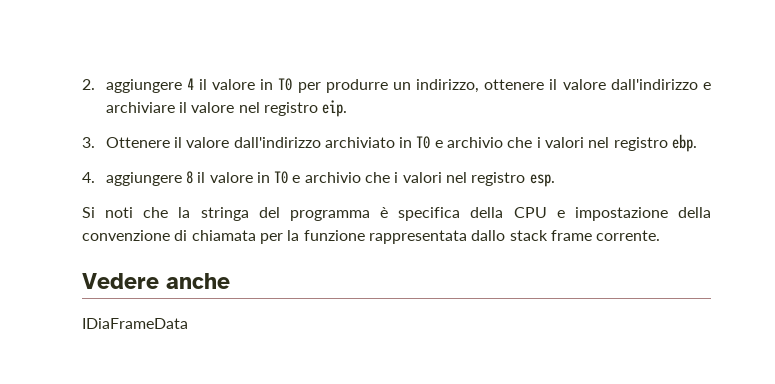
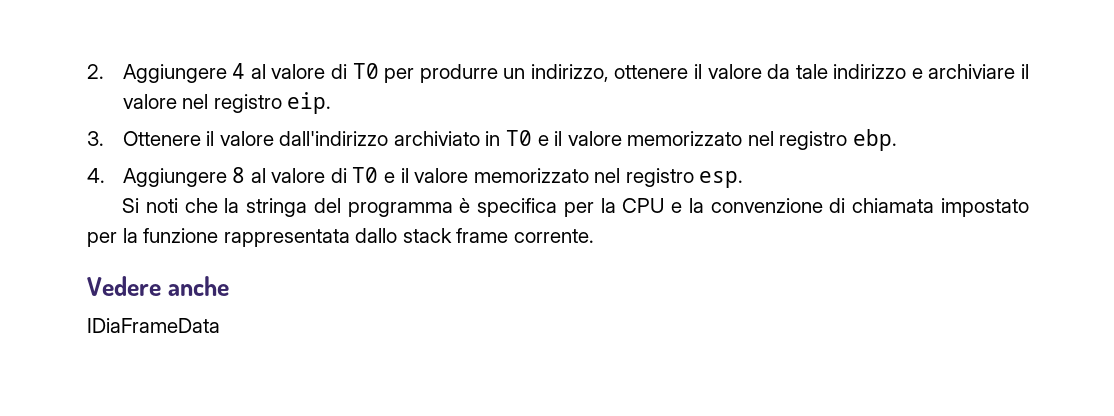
- 2. aggiungere 4 il valore in T0 per produrre un indirizzo, ottenere il valore dall'indirizzo e archiviare il valore nel registro eip.
+ 2. Aggiungere 4 al valore di T0 per produrre un indirizzo, ottenere il valore da tale indirizzo e archiviare il valore nel registro eip.
- 3. Ottenere il valore dall'indirizzo archiviato in T0 e archivio che i valori nel registro ebp.
+ 3. Ottenere il valore dall'indirizzo archiviato in T0 e il valore memorizzato nel registro ebp.
- 4. aggiungere 8 il valore in T0 e archivio che i valori nel registro esp.
+ 4. Aggiungere 8 al valore di T0 e il valore memorizzato nel registro esp.
- Si noti che la stringa del programma è specifica della CPU e impostazione della convenzione di chiamata per la funzione rappresentata dallo stack frame corrente.
+ Si noti che la stringa del programma è specifica per la CPU e la convenzione di chiamata impostato per la funzione rappresentata dallo stack frame corrente.

